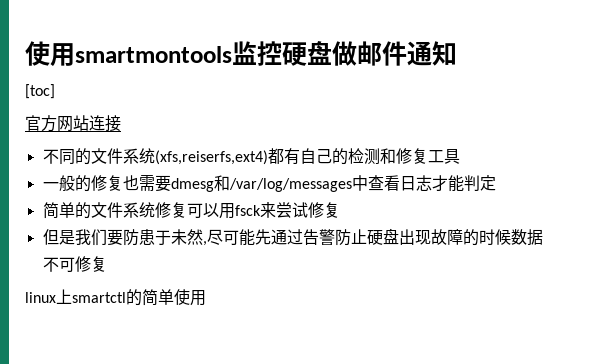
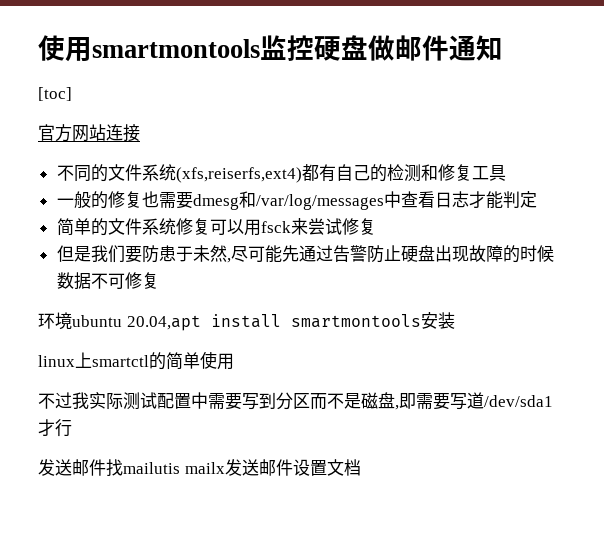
+ 环境ubuntu 20.04,apt install smartmontools安装
+ 不过我实际测试配置中需要写到分区而不是磁盘,即需要写道/dev/sda1才行
+ 发送邮件找mailutis mailx发送邮件设置文档

